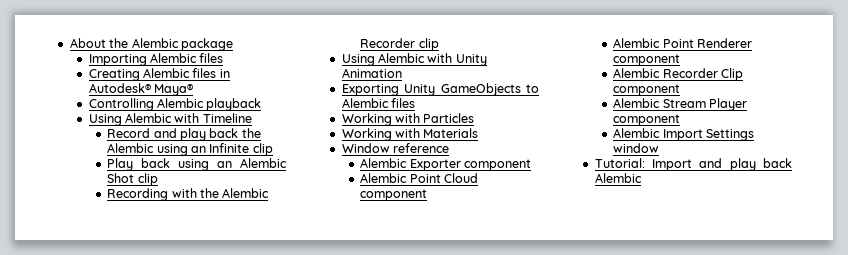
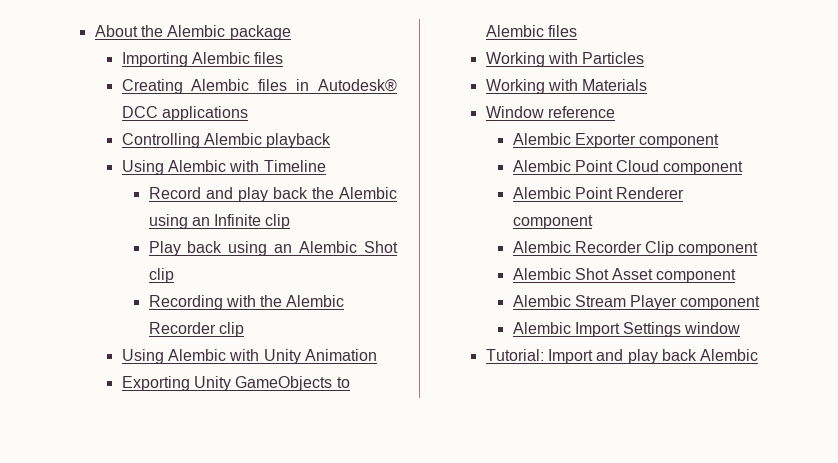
- Creating Alembic files in Autodesk® Maya®
+ Creating Alembic files in Autodesk® DCC applications
+ Alembic Shot Asset component

